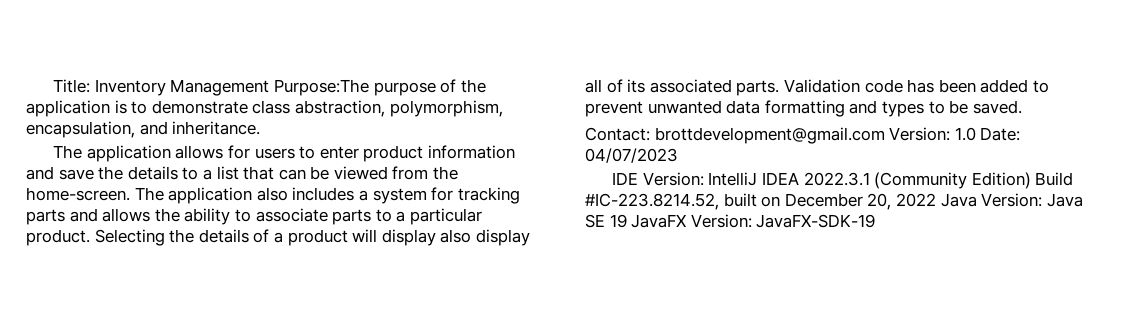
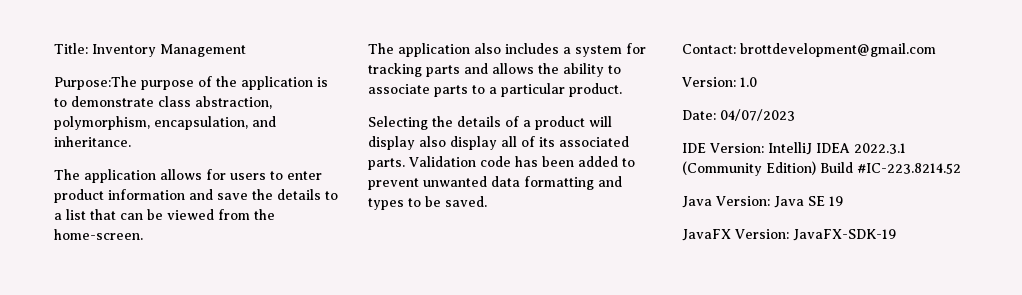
- Title: Inventory Management Purpose:The purpose of the application is to demonstrate class abstraction, polymorphism, encapsulation, and inheritance.
+ Title: Inventory Management
+ Purpose:The purpose of the application is to demonstrate class abstraction, polymorphism, encapsulation, and inheritance.
- The application allows for users to enter product information and save the details to a list that can be viewed from the home-screen. The application also includes a system for tracking parts and allows the ability to associate parts to a particular product. Selecting the details of a product will display also display all of its associated parts.
+ The application allows for users to enter product information and save the details to a list that can be viewed from the home-screen.
+ The application also includes a system for tracking parts and allows the ability to associate parts to a particular product.
+ Selecting the details of a product will display also display all of its associated parts.
- Contact: brottdevelopment@gmail.com Version: 1.0 Date: 04/07/2023
+ Contact: brottdevelopment@gmail.com
+ Version: 1.0
+ Date: 04/07/2023
- IDE Version: IntelliJ IDEA 2022.3.1 (Community Edition) Build #IC-223.8214.52, built on December 20, 2022 Java Version: Java SE 19 JavaFX Version: JavaFX-SDK-19
+ IDE Version: IntelliJ IDEA 2022.3.1 (Community Edition) Build #IC-223.8214.52
+ Java Version: Java SE 19
+ JavaFX Version: JavaFX-SDK-19

